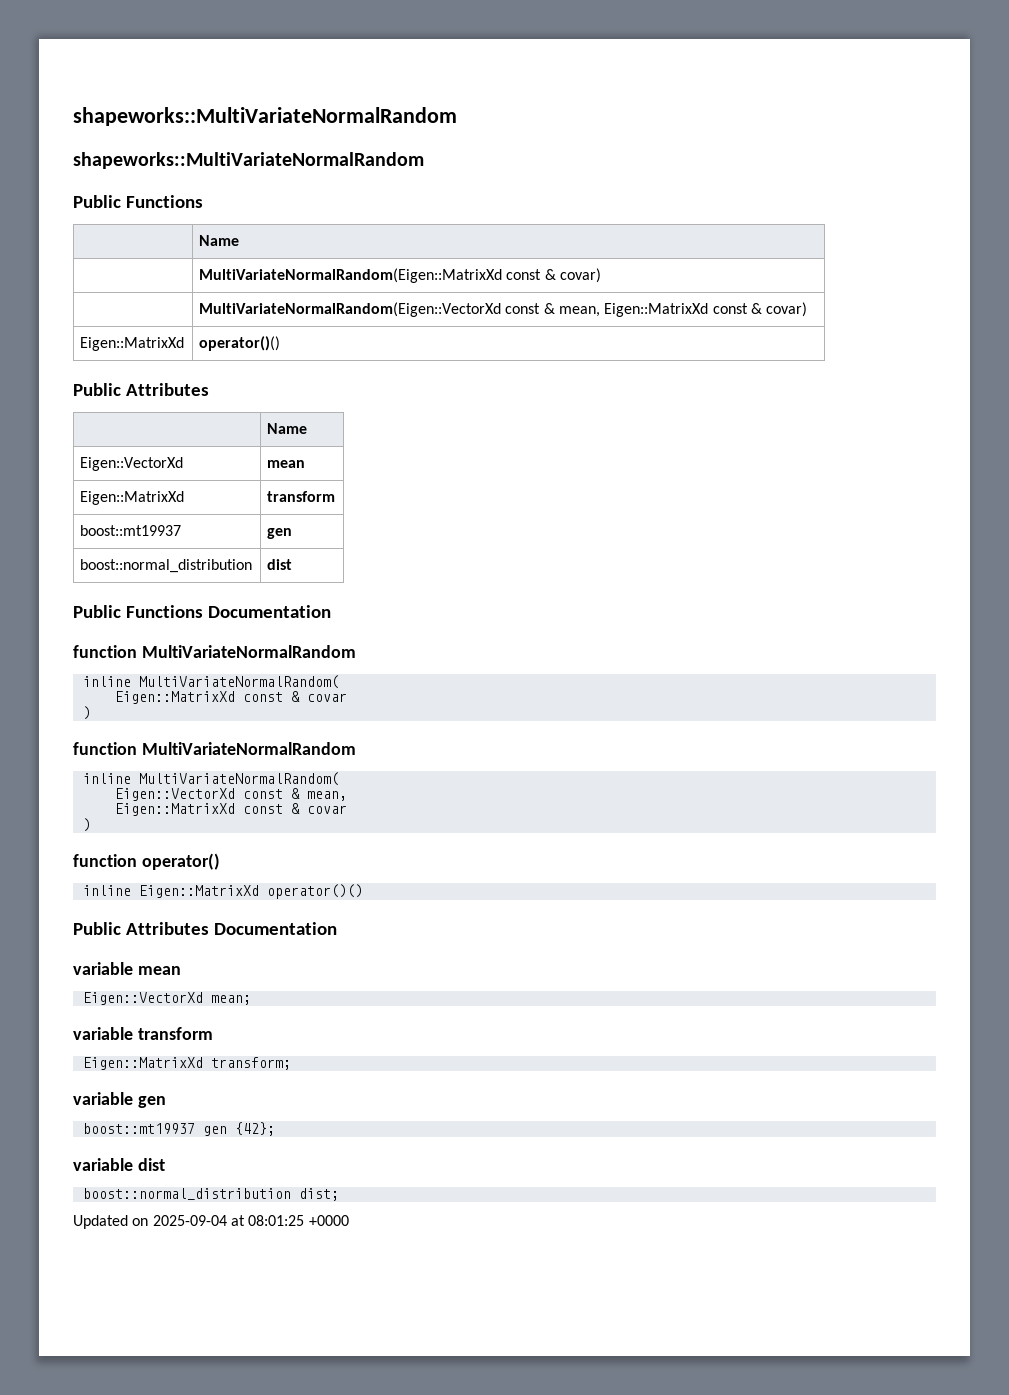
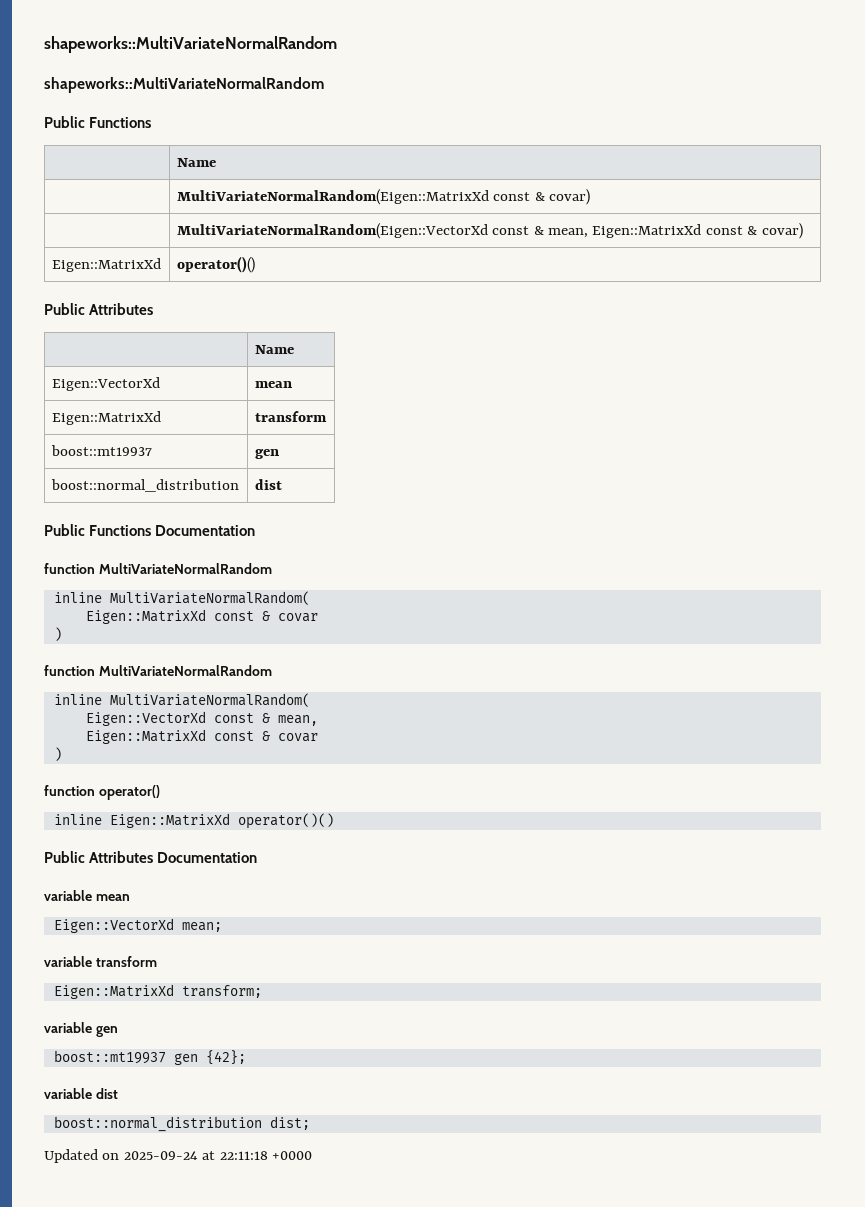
- Updated on 2025-09-04 at 08:01:25 +0000
+ Updated on 2025-09-24 at 22:11:18 +0000

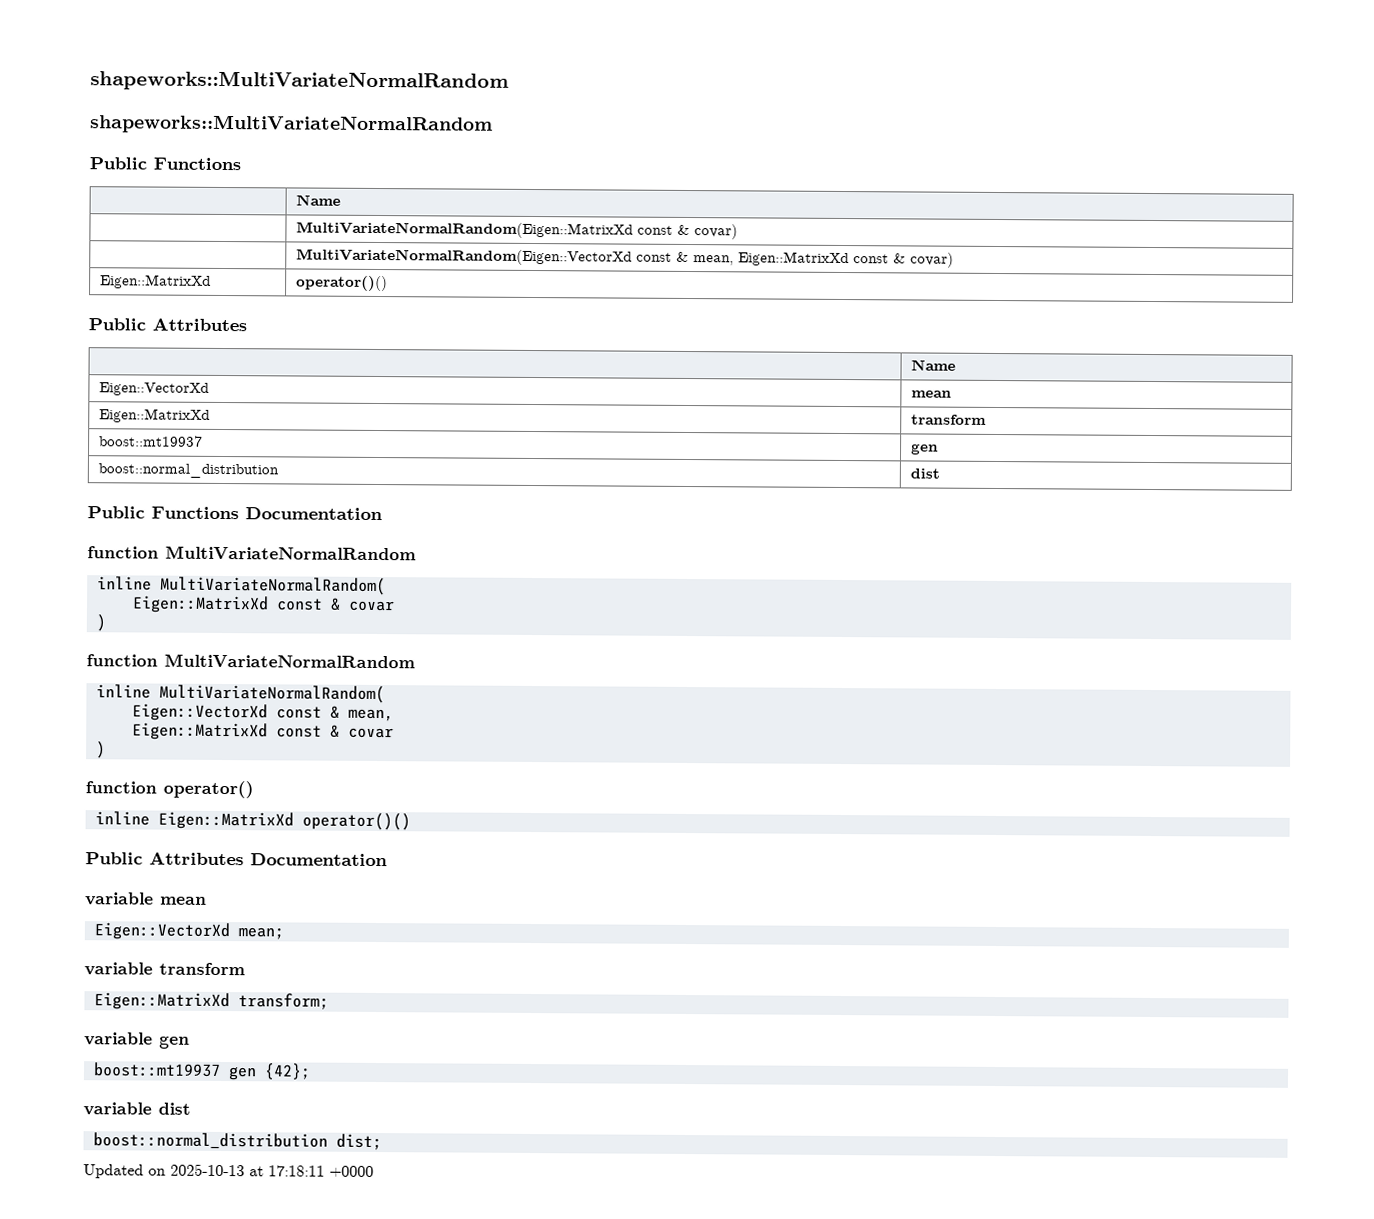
- Updated on 2025-09-24 at 22:11:18 +0000
+ Updated on 2025-10-13 at 17:18:11 +0000

